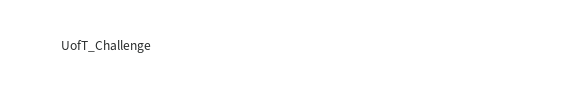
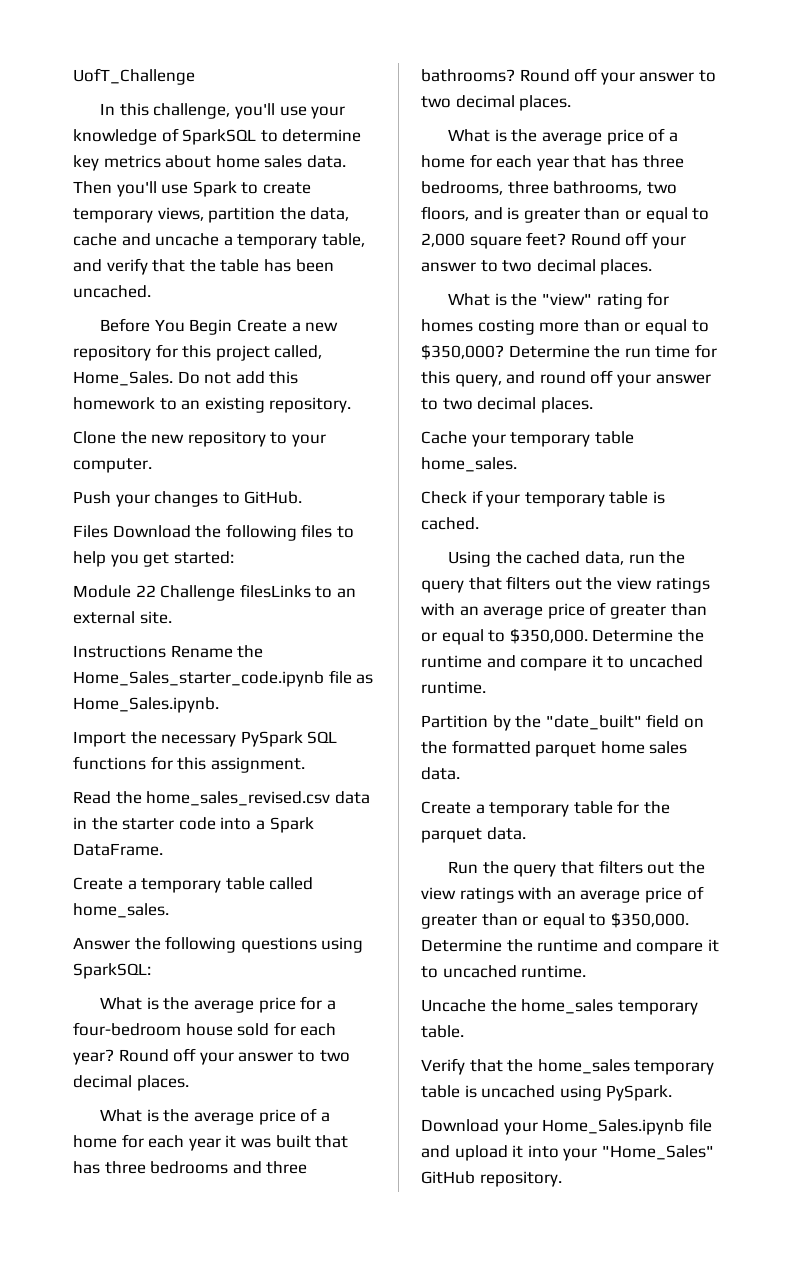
+ In this challenge, you'll use your knowledge of SparkSQL to determine key metrics about home sales data. Then you'll use Spark to create temporary views, partition the data, cache and uncache a temporary table, and verify that the table has been uncached.
+ Before You Begin Create a new repository for this project called, Home_Sales. Do not add this homework to an existing repository.
+ Clone the new repository to your computer.
+ Push your changes to GitHub.
+ Files Download the following files to help you get started:
+ Module 22 Challenge filesLinks to an external site.
+ Instructions Rename the Home_Sales_starter_code.ipynb file as Home_Sales.ipynb.
+ Import the necessary PySpark SQL functions for this assignment.
+ Read the home_sales_revised.csv data in the starter code into a Spark DataFrame.
+ Create a temporary table called home_sales.
+ Answer the following questions using SparkSQL:
+ What is the average price for a four-bedroom house sold for each year? Round off your answer to two decimal places.
+ What is the average price of a home for each year it was built that has three bedrooms and three bathrooms? Round off your answer to two decimal places.
+ What is the average price of a home for each year that has three bedrooms, three bathrooms, two floors, and is greater than or equal to 2,000 square feet? Round off your answer to two decimal places.
+ What is the "view" rating for homes costing more than or equal to $350,000? Determine the run time for this query, and round off your answer to two decimal places.
+ Cache your temporary table home_sales.
+ Check if your temporary table is cached.
+ Using the cached data, run the query that filters out the view ratings with an average price of greater than or equal to $350,000. Determine the runtime and compare it to uncached runtime.
+ Partition by the "date_built" field on the formatted parquet home sales data.
+ Create a temporary table for the parquet data.
+ Run the query that filters out the view ratings with an average price of greater than or equal to $350,000. Determine the runtime and compare it to uncached runtime.
+ Uncache the home_sales temporary table.
+ Verify that the home_sales temporary table is uncached using PySpark.
+ Download your Home_Sales.ipynb file and upload it into your "Home_Sales" GitHub repository.

